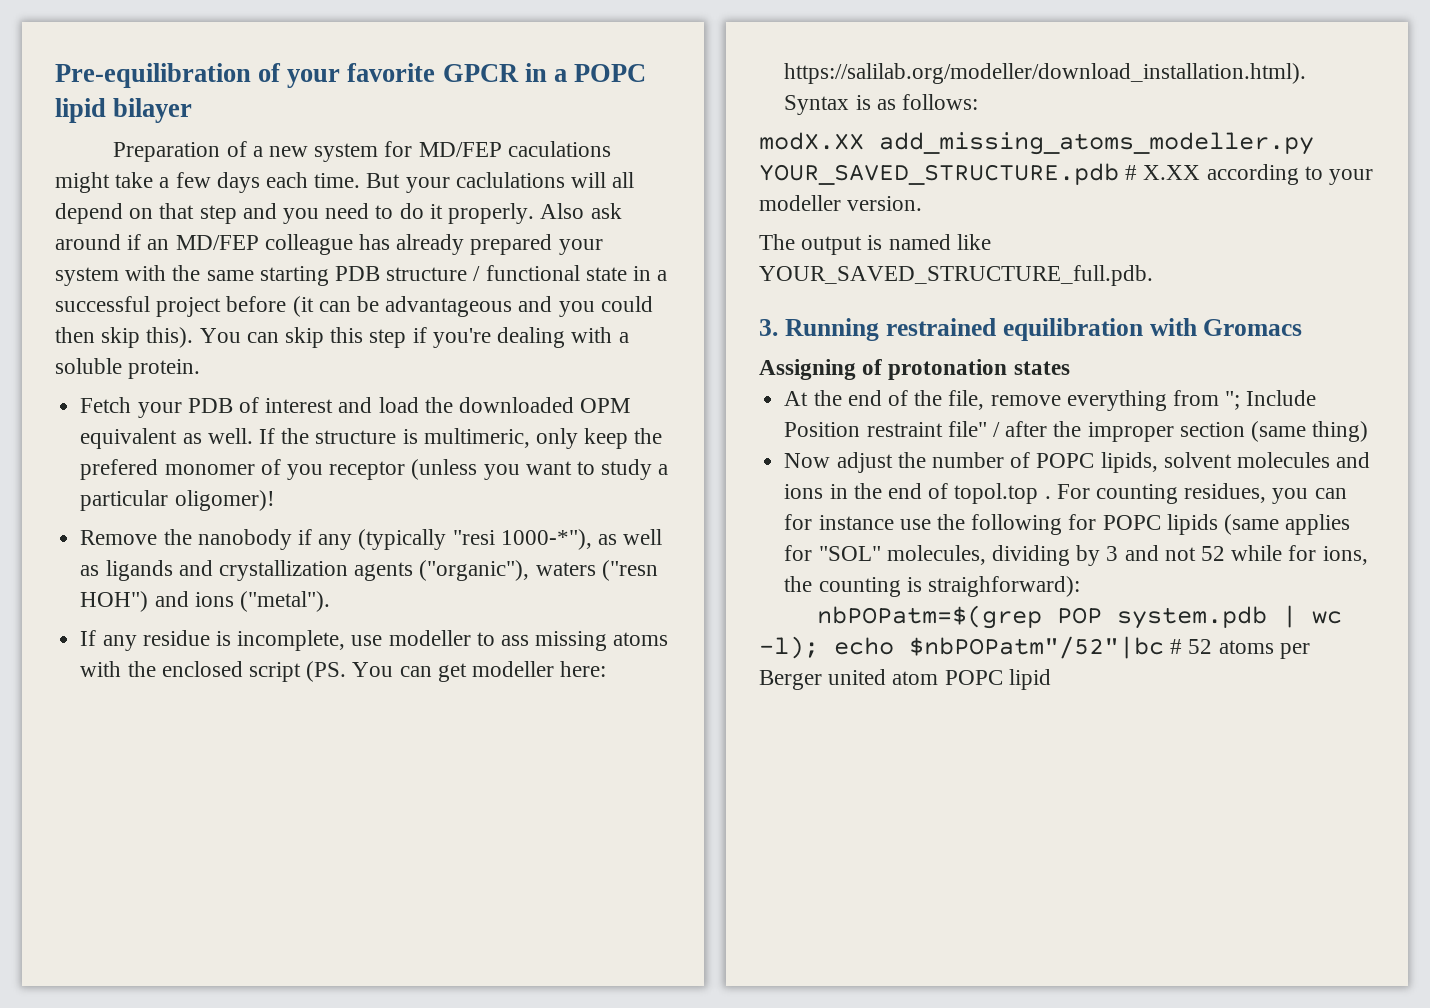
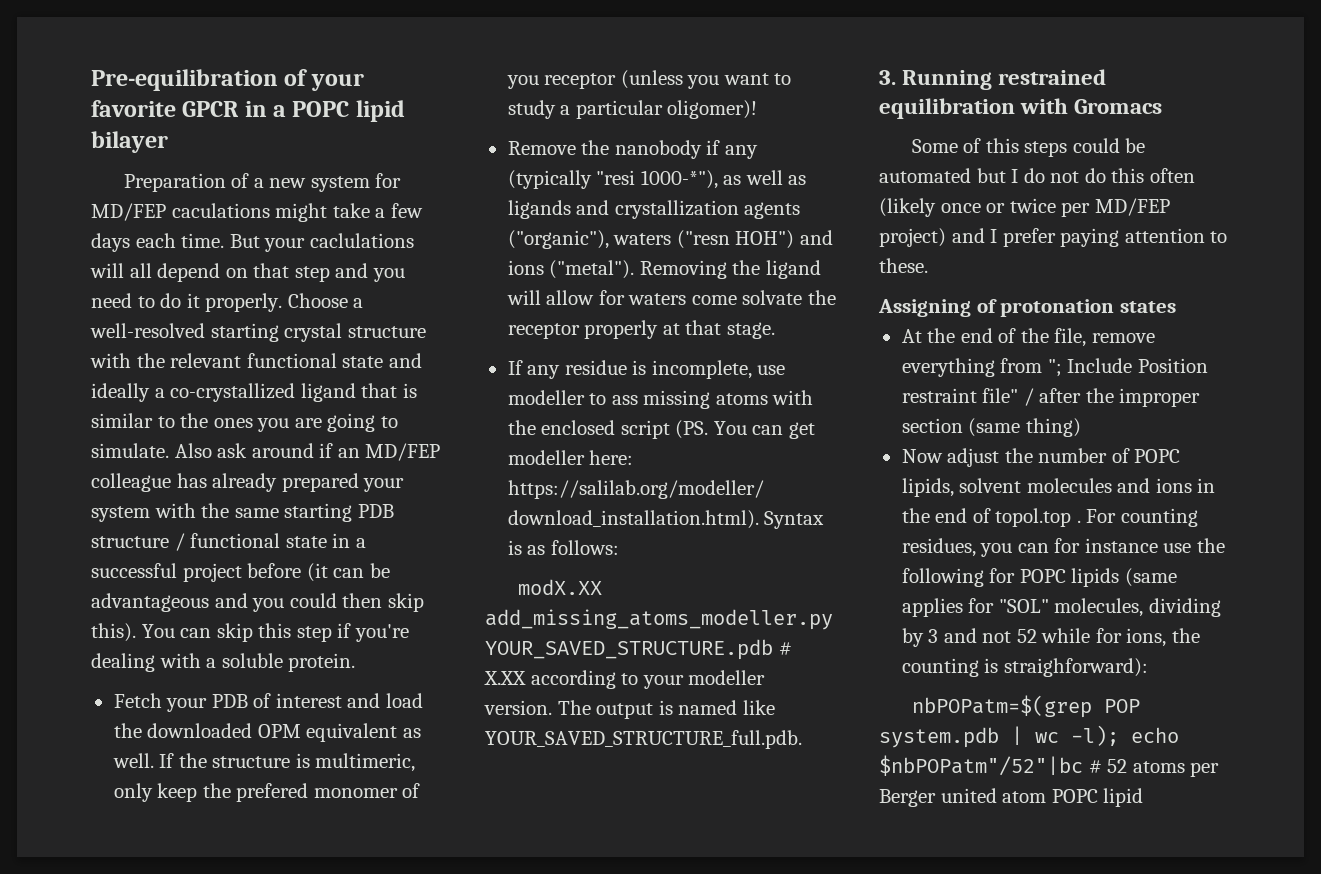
+ Choose a well-resolved starting crystal structure with the relevant functional state and ideally a co-crystallized ligand that is similar to the ones you are going to simulate.
+ Removing the ligand will allow for waters come solvate the receptor properly at that stage.
- modX.XX add_missing_atoms_modeller.py YOUR_SAVED_STRUCTURE.pdb # X.XX according to your modeller version.
- The output is named like YOUR_SAVED_STRUCTURE_full.pdb.
+ modX.XX add_missing_atoms_modeller.py YOUR_SAVED_STRUCTURE.pdb # X.XX according to your modeller version. The output is named like YOUR_SAVED_STRUCTURE_full.pdb.
+ Some of this steps could be automated but I do not do this often (likely once or twice per MD/FEP project) and I prefer paying attention to these.

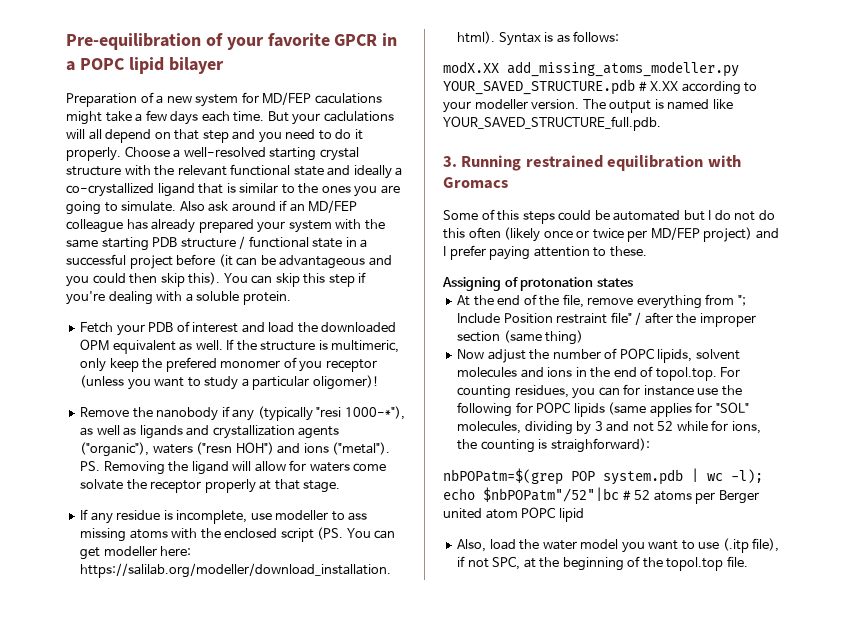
- Removing the ligand will allow for waters come solvate the receptor properly at that stage.
+ PS. Removing the ligand will allow for waters come solvate the receptor properly at that stage.
- Now adjust the number of POPC lipids, solvent molecules and ions in the end of topol.top . For counting residues, you can for instance use the following for POPC lipids (same applies for "SOL" molecules, dividing by 3 and not 52 while for ions, the counting is straighforward):
+ Now adjust the number of POPC lipids, solvent molecules and ions in the end of topol.top. For counting residues, you can for instance use the following for POPC lipids (same applies for "SOL" molecules, dividing by 3 and not 52 while for ions, the counting is straighforward):
+ Also, load the water model you want to use (.itp file), if not SPC, at the beginning of the topol.top file.

